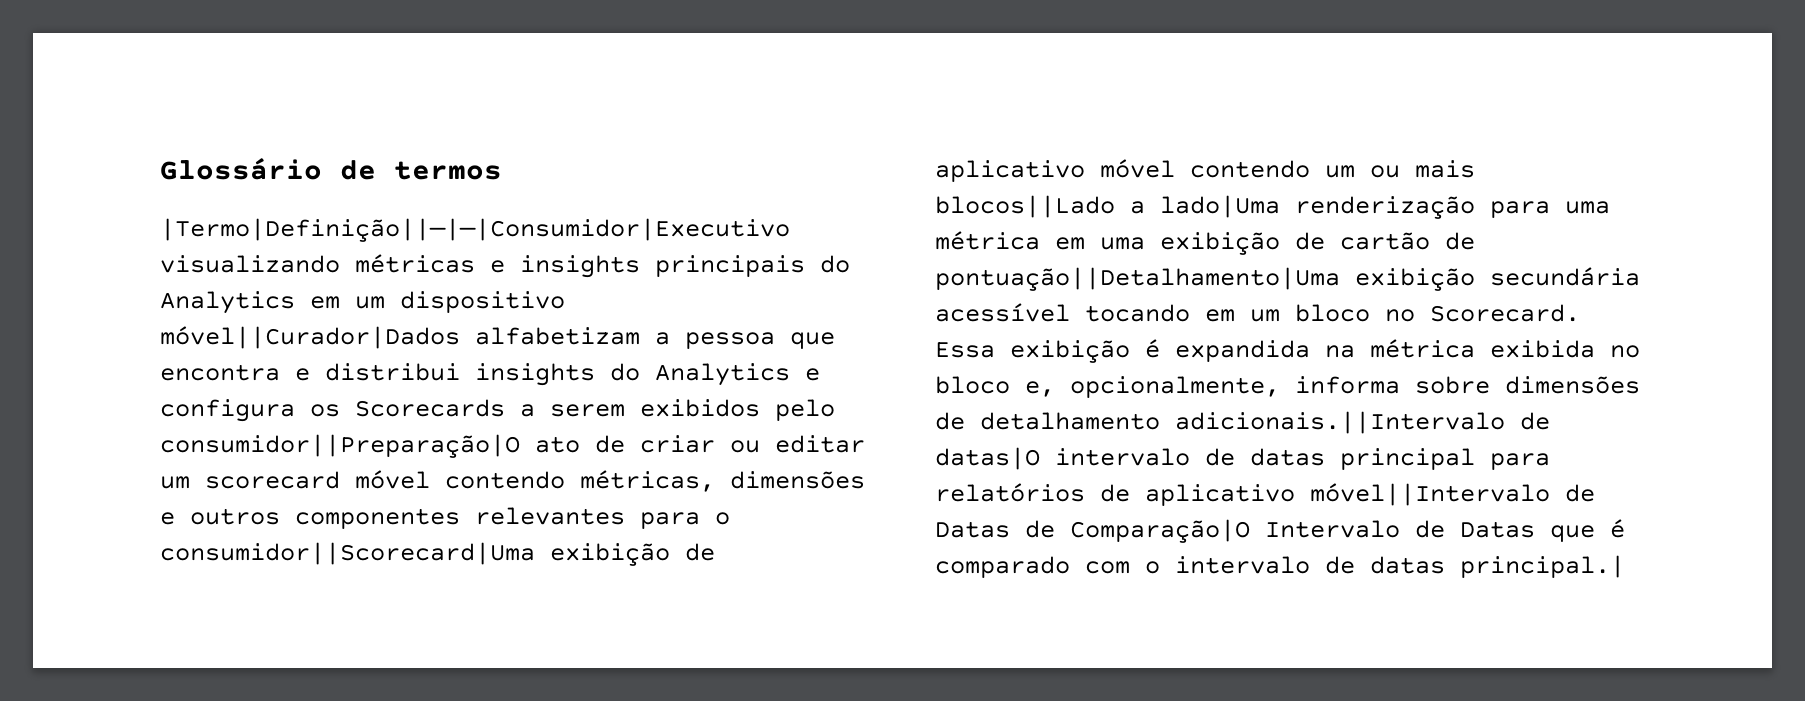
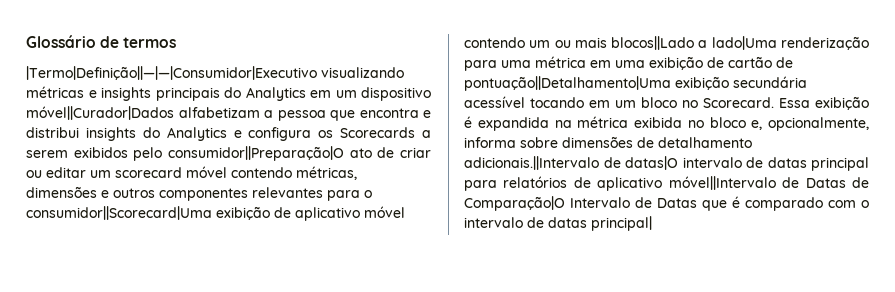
- Essa exibição é expandida na métrica exibida no bloco e, opcionalmente, informa sobre dimensões de detalhamento adicionais.||Intervalo de datas|O intervalo de datas principal para relatórios de aplicativo móvel||Intervalo de Datas de Comparação|O Intervalo de Datas que é comparado com o intervalo de datas principal.|
+ Essa exibição é expandida na métrica exibida no bloco e, opcionalmente, informa sobre dimensões de detalhamento adicionais.||Intervalo de datas|O intervalo de datas principal para relatórios de aplicativo móvel||Intervalo de Datas de Comparação|O Intervalo de Datas que é comparado com o intervalo de datas principal|

